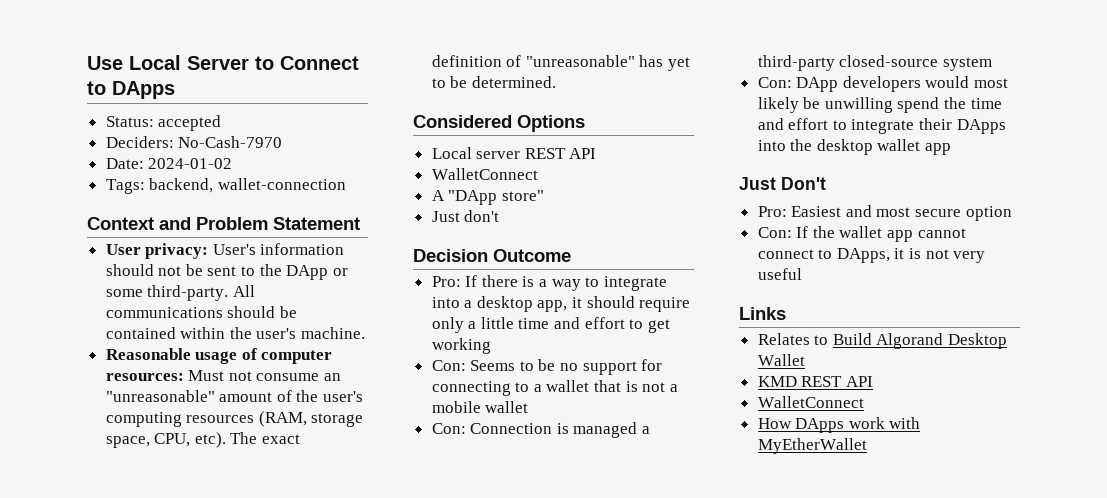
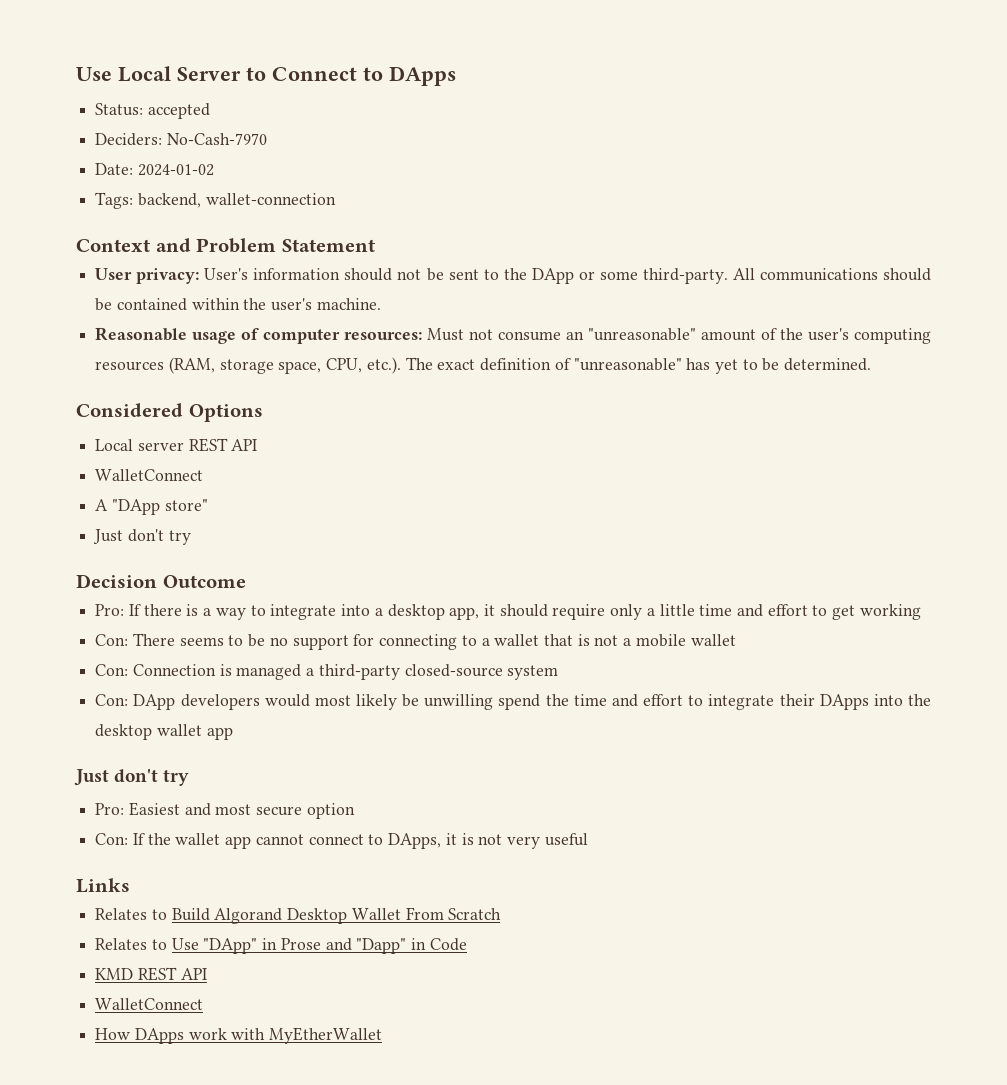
- Reasonable usage of computer resources: Must not consume an "unreasonable" amount of the user's computing resources (RAM, storage space, CPU, etc). The exact definition of "unreasonable" has yet to be determined.
+ Reasonable usage of computer resources: Must not consume an "unreasonable" amount of the user's computing resources (RAM, storage space, CPU, etc.). The exact definition of "unreasonable" has yet to be determined.
  A "DApp store"
- Just don't
+ Just don't try
- Con: Seems to be no support for connecting to a wallet that is not a mobile wallet
+ Con: There seems to be no support for connecting to a wallet that is not a mobile wallet
  Con: DApp developers would most likely be unwilling spend the time and effort to integrate their DApps into the desktop wallet app
- Just Don't
+ Just don't try
- Relates to Build Algorand Desktop Wallet
+ Relates to Build Algorand Desktop Wallet From Scratch
+ Relates to Use "DApp" in Prose and "Dapp" in Code

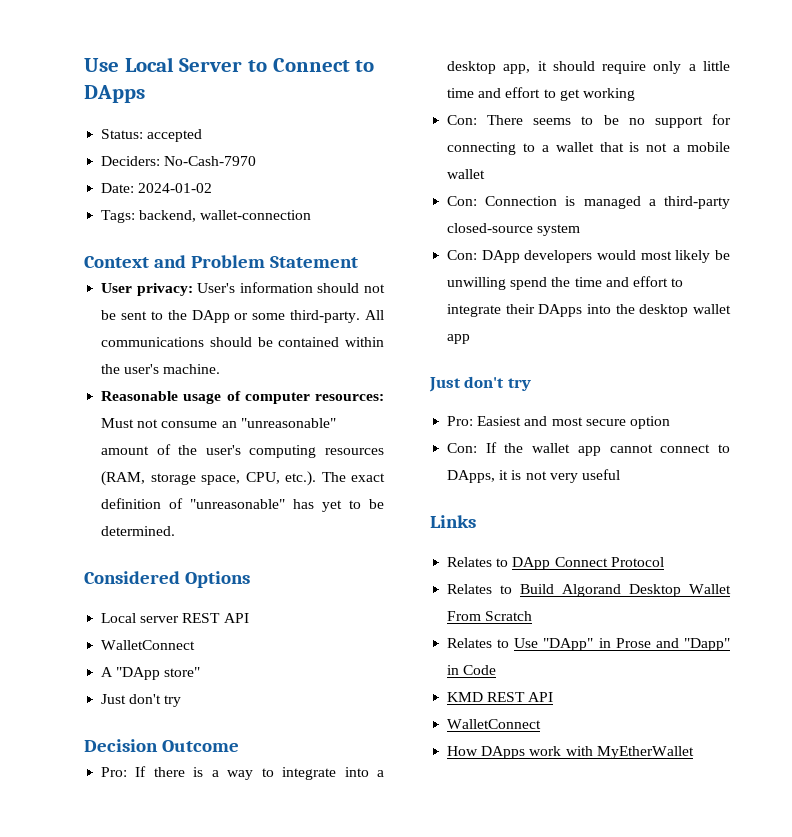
+ Relates to DApp Connect Protocol

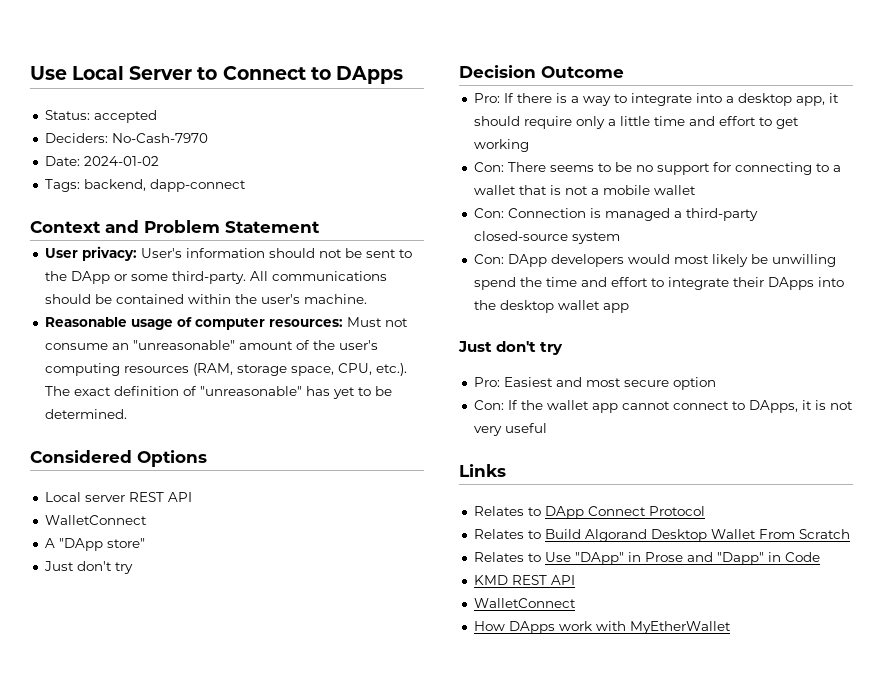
- Tags: backend, wallet-connection
+ Tags: backend, dapp-connect

